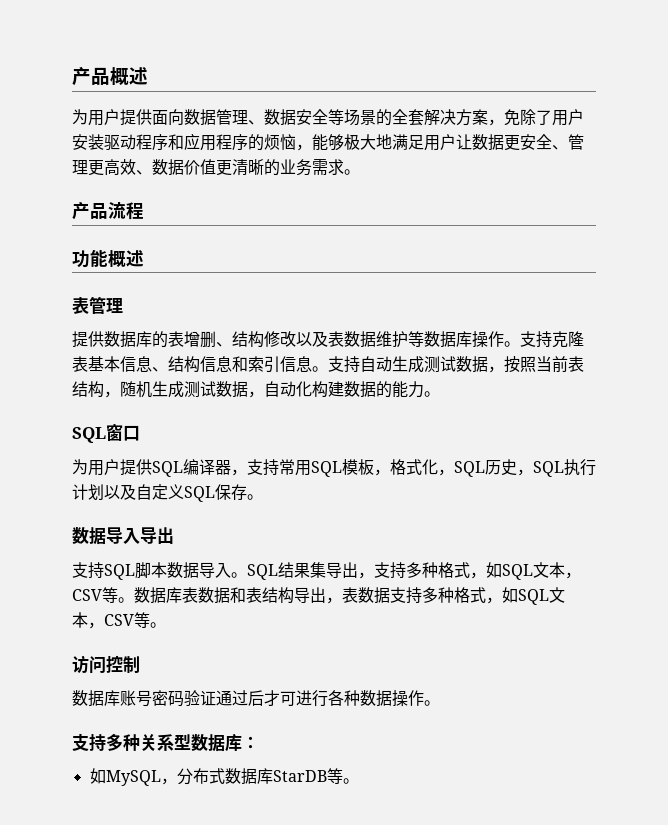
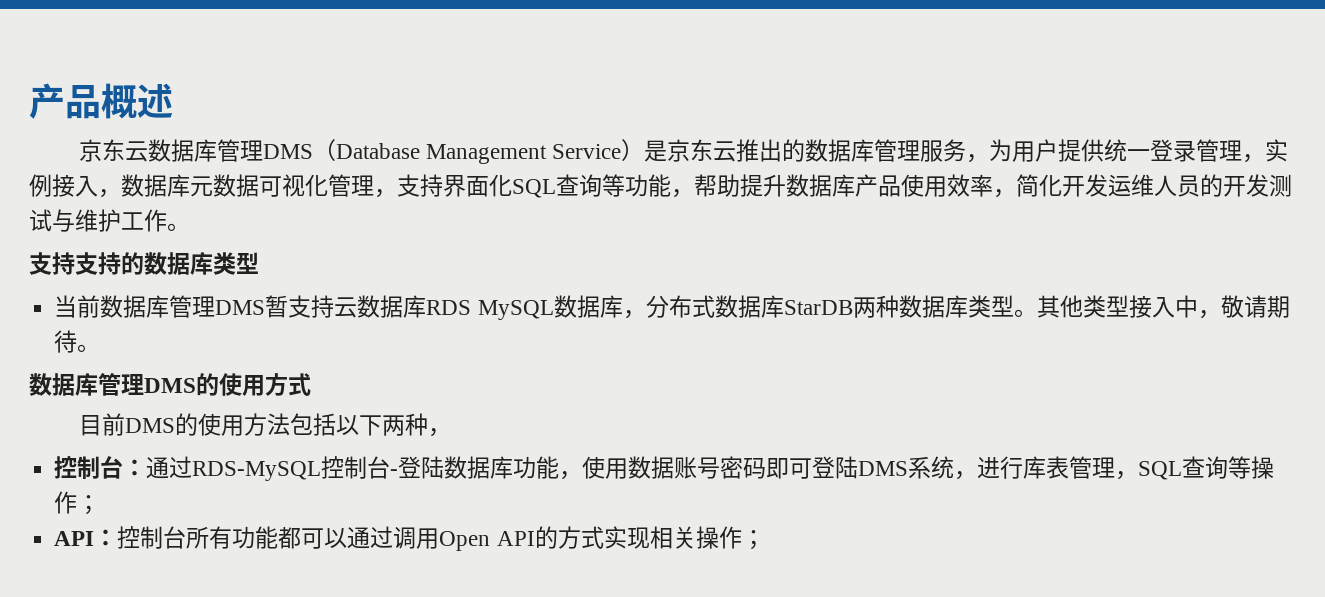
- 为用户提供面向数据管理、数据安全等场景的全套解决方案，免除了用户安装驱动程序和应用程序的烦恼，能够极大地满足用户让数据更安全、管理更高效、数据价值更清晰的业务需求。
- 产品流程
- 功能概述
- 表管理
- 提供数据库的表增删、结构修改以及表数据维护等数据库操作。支持克隆表基本信息、结构信息和索引信息。支持自动生成测试数据，按照当前表结构，随机生成测试数据，自动化构建数据的能力。
- SQL窗口
- 为用户提供SQL编译器，支持常用SQL模板，格式化，SQL历史，SQL执行计划以及自定义SQL保存。
- 数据导入导出
- 支持SQL脚本数据导入。SQL结果集导出，支持多种格式，如SQL文本，CSV等。数据库表数据和表结构导出，表数据支持多种格式，如SQL文本，CSV等。
- 访问控制
- 数据库账号密码验证通过后才可进行各种数据操作。
- 支持多种关系型数据库：
- 如MySQL，分布式数据库StarDB等。
+ 京东云数据库管理DMS（Database Management Service）是京东云推出的数据库管理服务，为用户提供统一登录管理，实例接入，数据库元数据可视化管理，支持界面化SQL查询等功能，帮助提升数据库产品使用效率，简化开发运维人员的开发测试与维护工作。
+ 支持支持的数据库类型
+ 当前数据库管理DMS暂支持云数据库RDS MySQL数据库，分布式数据库StarDB两种数据库类型。其他类型接入中，敬请期待。
+ 数据库管理DMS的使用方式
+ 目前DMS的使用方法包括以下两种，
+ 控制台：通过RDS-MySQL控制台-登陆数据库功能，使用数据账号密码即可登陆DMS系统，进行库表管理，SQL查询等操作；
+ API：控制台所有功能都可以通过调用Open API的方式实现相关操作；

